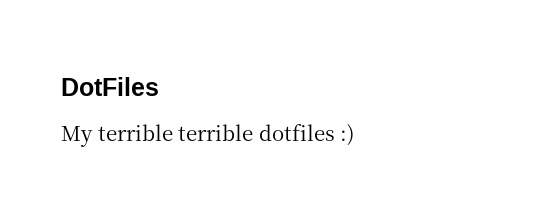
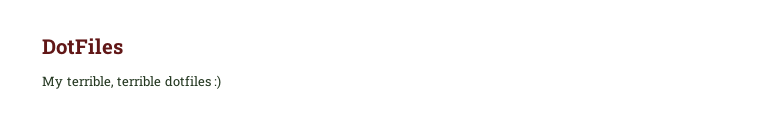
- My terrible terrible dotfiles :)
+ My terrible, terrible dotfiles :)

